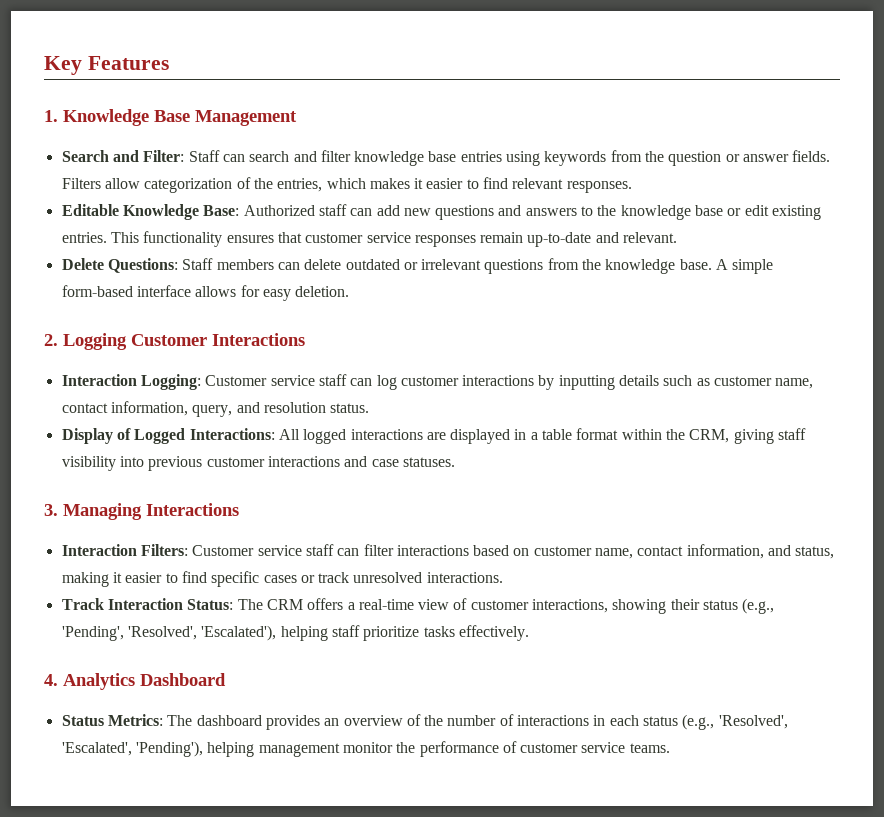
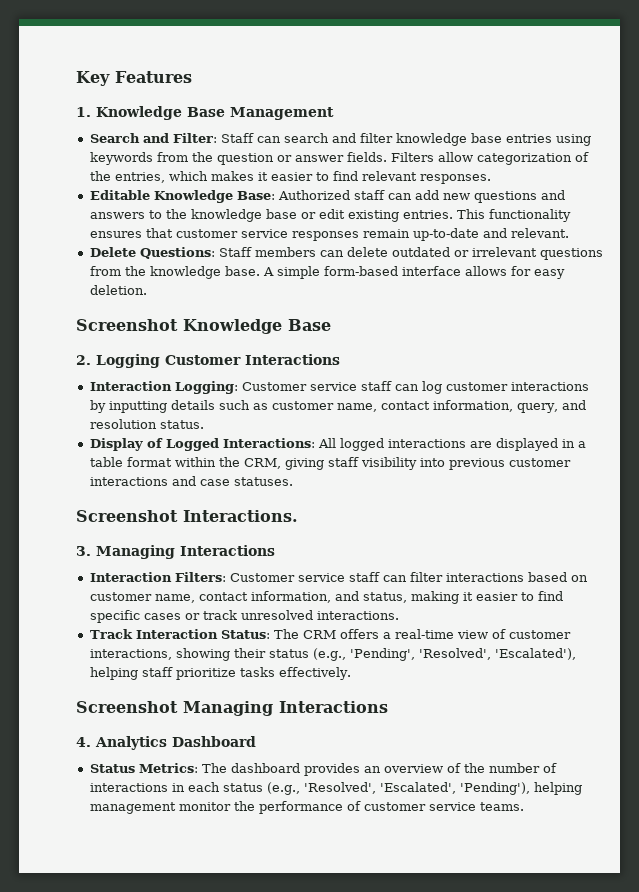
+ Screenshot Knowledge Base
+ Screenshot Interactions.
+ Screenshot Managing Interactions

